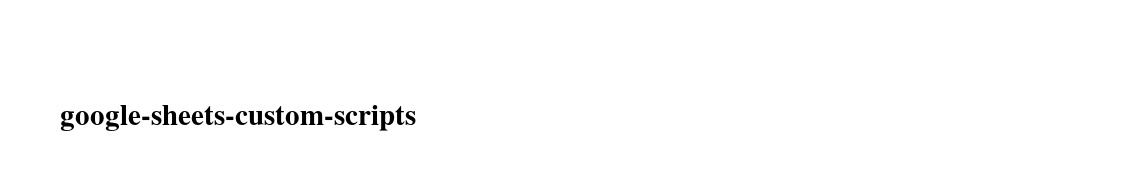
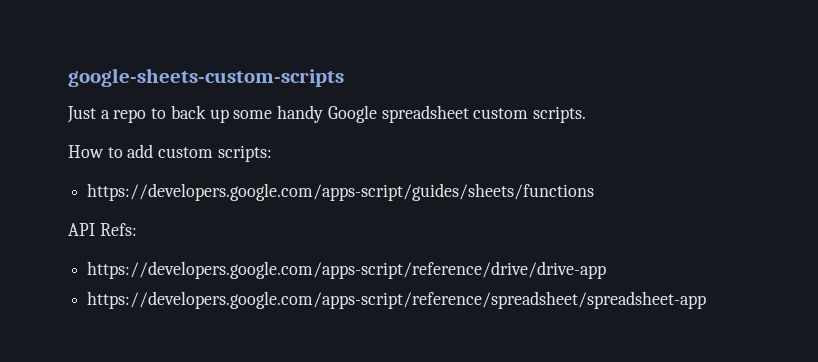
+ Just a repo to back up some handy Google spreadsheet custom scripts.
+ How to add custom scripts:
+ https://developers.google.com/apps-script/guides/sheets/functions
+ API Refs:
+ https://developers.google.com/apps-script/reference/drive/drive-app
+ https://developers.google.com/apps-script/reference/spreadsheet/spreadsheet-app

